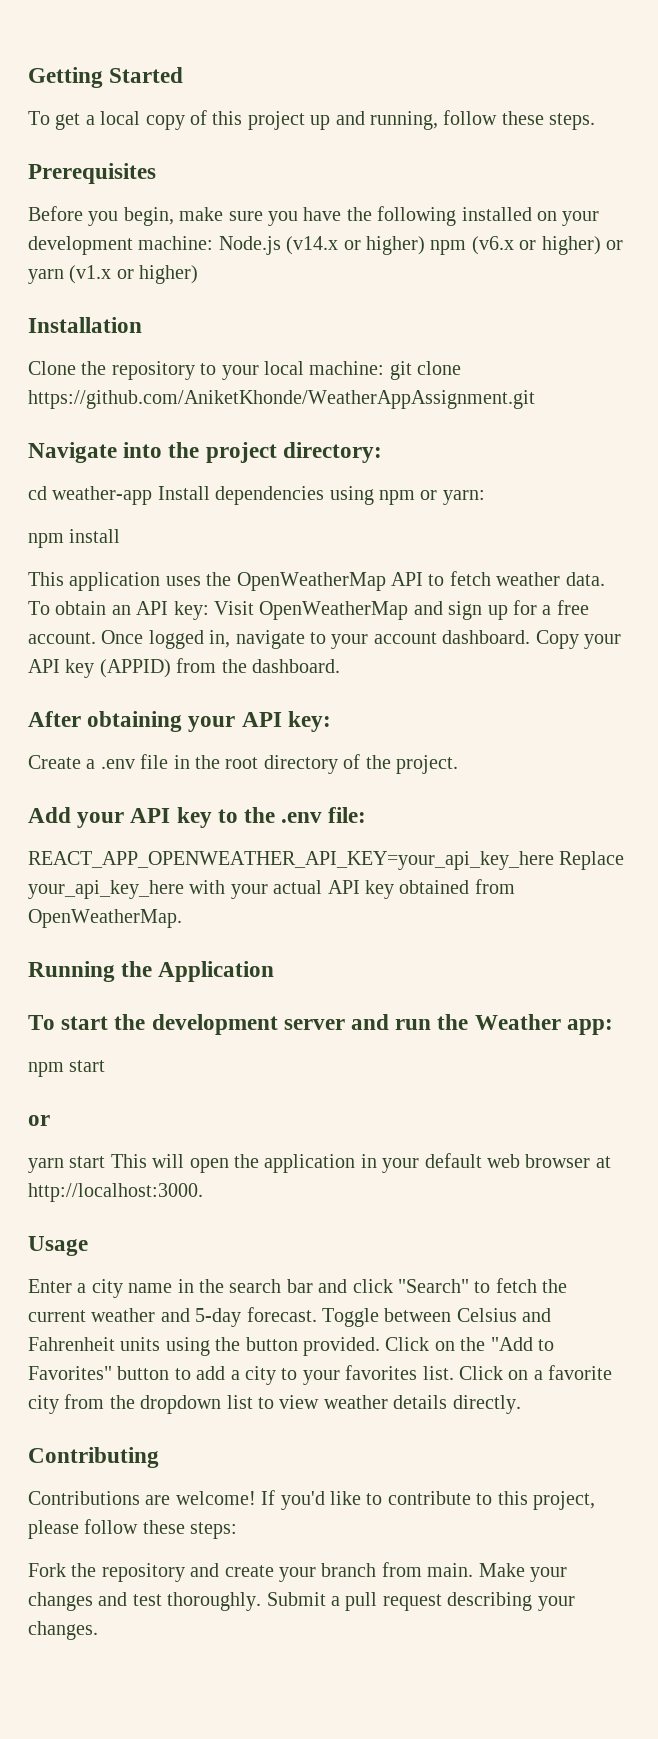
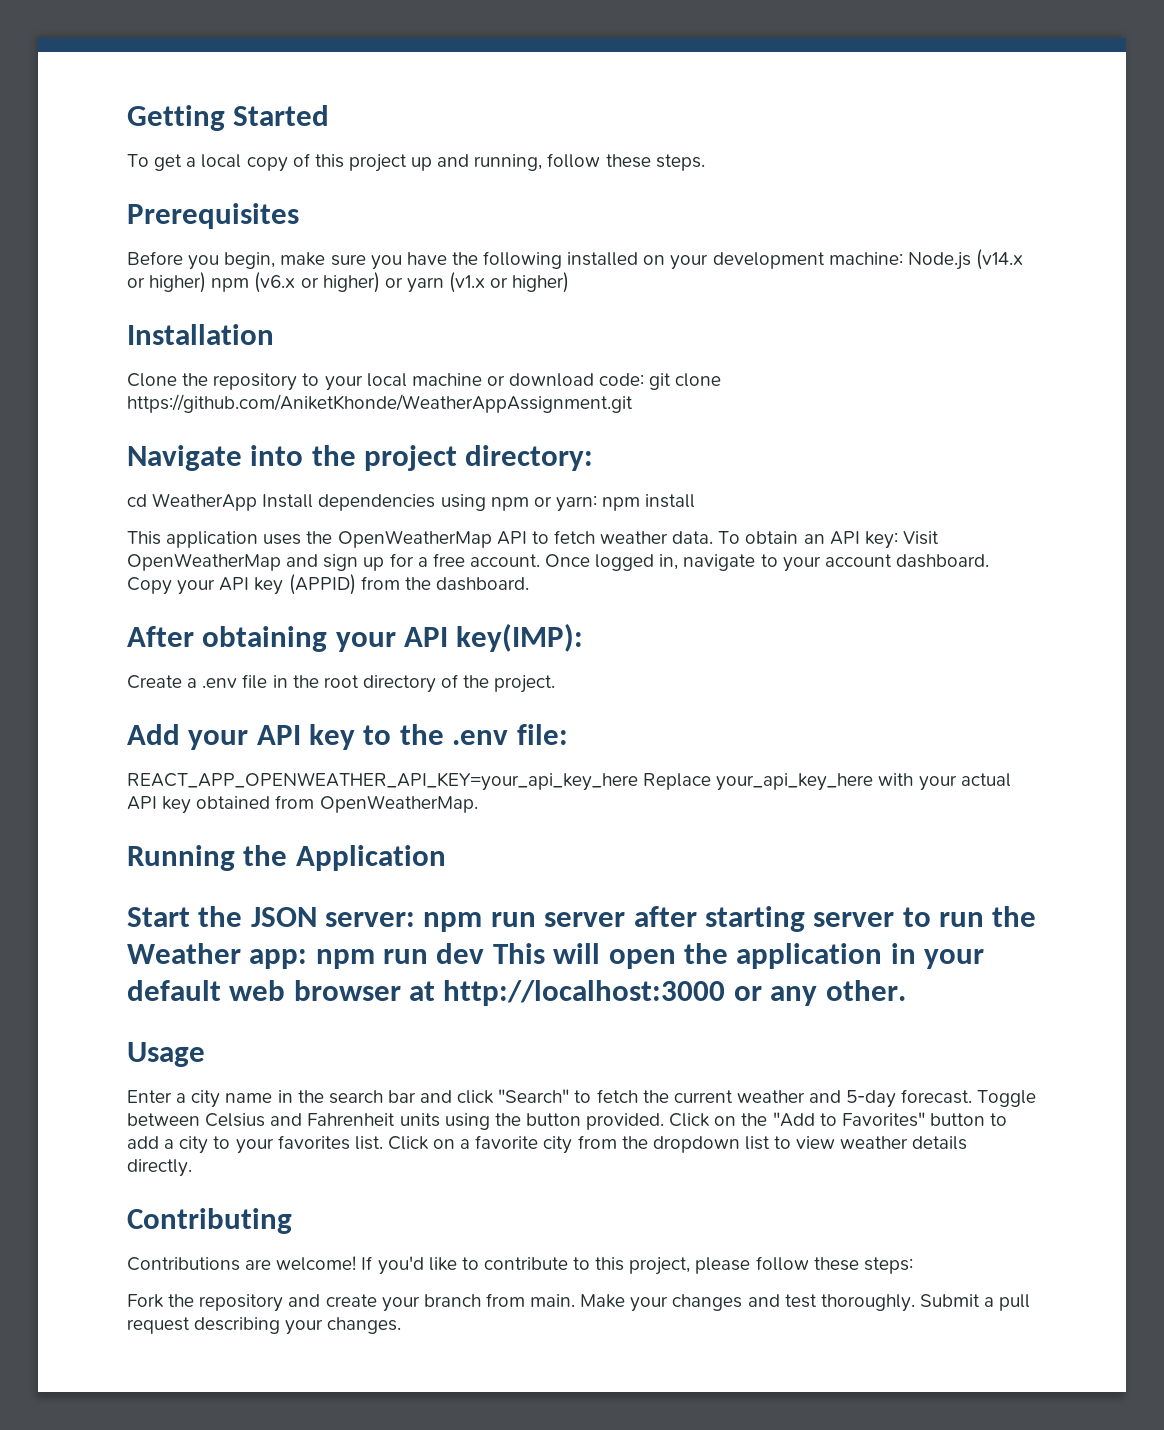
- Clone the repository to your local machine: git clone https://github.com/AniketKhonde/WeatherAppAssignment.git
+ Clone the repository to your local machine or download code: git clone https://github.com/AniketKhonde/WeatherAppAssignment.git
- cd weather-app Install dependencies using npm or yarn:
- npm install
+ cd WeatherApp Install dependencies using npm or yarn: npm install
- After obtaining your API key:
+ After obtaining your API key(IMP):
- To start the development server and run the Weather app:
- npm start
- or
- yarn start This will open the application in your default web browser at http://localhost:3000.
+ Start the JSON server: npm run server after starting server to run the Weather app: npm run dev This will open the application in your default web browser at http://localhost:3000 or any other.

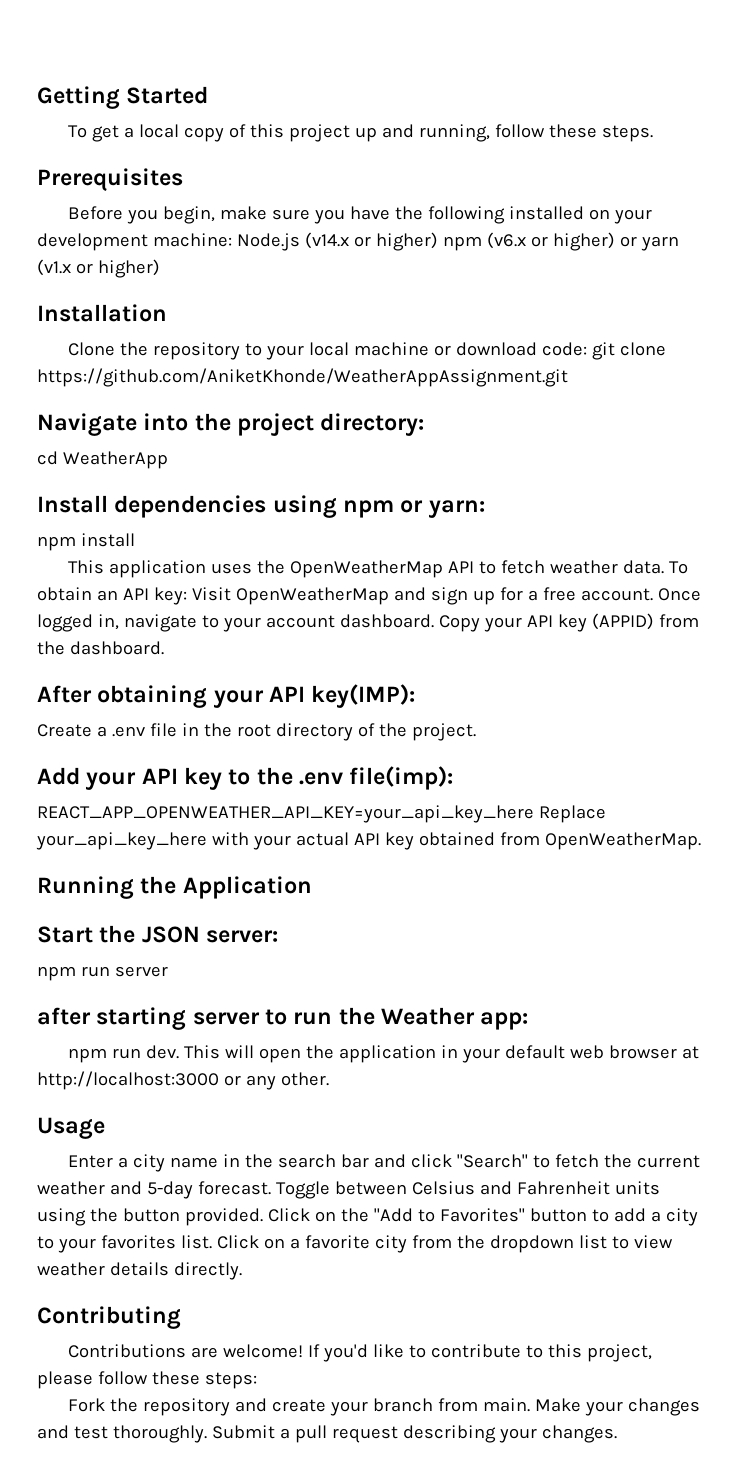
- cd WeatherApp Install dependencies using npm or yarn: npm install
+ cd WeatherApp
+ Install dependencies using npm or yarn:
+ npm install
- Add your API key to the .env file:
+ Add your API key to the .env file(imp):
- Start the JSON server: npm run server after starting server to run the Weather app: npm run dev This will open the application in your default web browser at http://localhost:3000 or any other.
+ Start the JSON server:
+ npm run server
+ after starting server to run the Weather app:
+ npm run dev. This will open the application in your default web browser at http://localhost:3000 or any other.

